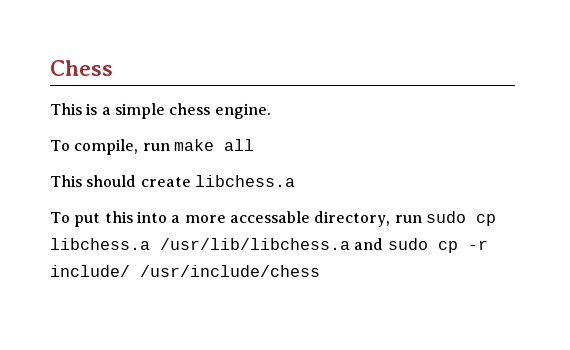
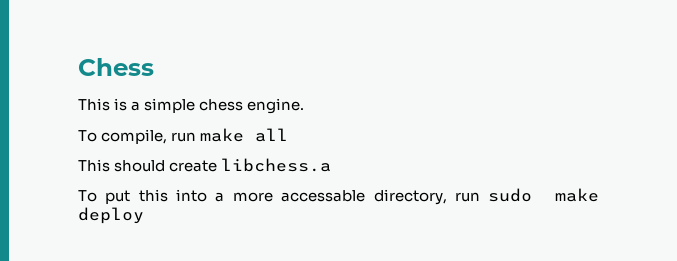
- To put this into a more accessable directory, run sudo cp libchess.a /usr/lib/libchess.a and sudo cp -r include/ /usr/include/chess
+ To put this into a more accessable directory, run sudo make deploy

